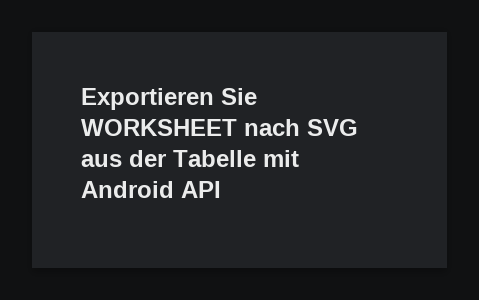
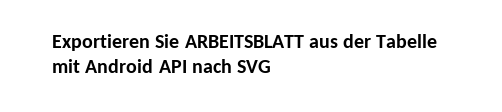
- Exportieren Sie WORKSHEET nach SVG aus der Tabelle mit Android API
+ Exportieren Sie ARBEITSBLATT aus der Tabelle mit Android API nach SVG

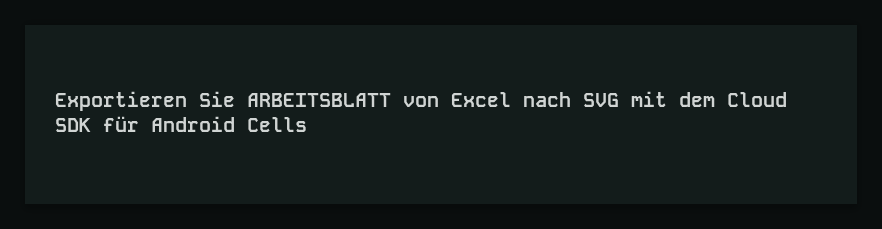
- Exportieren Sie ARBEITSBLATT aus der Tabelle mit Android API nach SVG
+ Exportieren Sie ARBEITSBLATT von Excel nach SVG mit dem Cloud SDK für Android Cells

